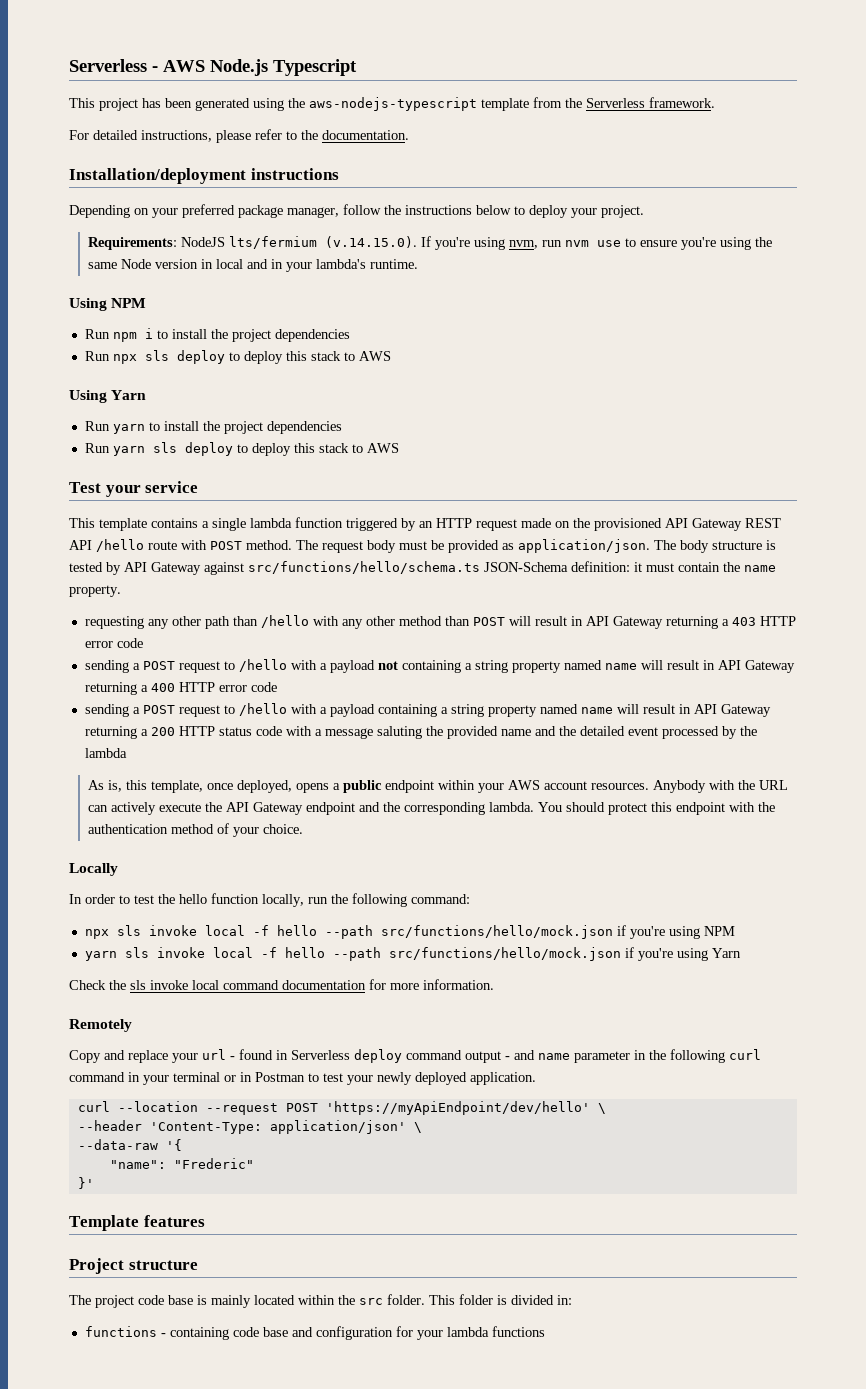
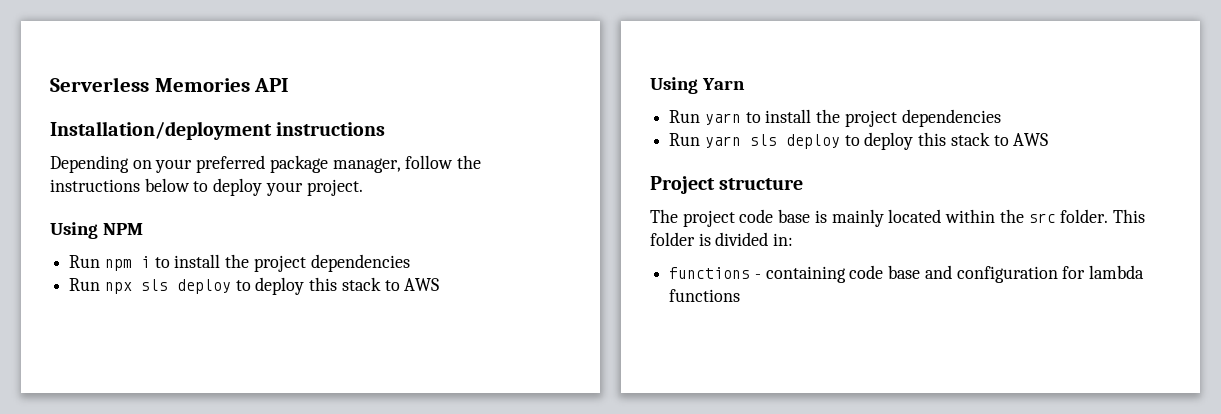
- Serverless - AWS Node.js Typescript
- This project has been generated using the aws-nodejs-typescript template from the Serverless framework.
- For detailed instructions, please refer to the documentation.
+ Serverless Memories API
- Requirements: NodeJS lts/fermium (v.14.15.0). If you're using nvm, run nvm use to ensure you're using the same Node version in local and in your lambda's runtime.
- Test your service
- This template contains a single lambda function triggered by an HTTP request made on the provisioned API Gateway REST API /hello route with POST method. The request body must be provided as application/json. The body structure is tested by API Gateway against src/functions/hello/schema.ts JSON-Schema definition: it must contain the name property.
- requesting any other path than /hello with any other method than POST will result in API Gateway returning a 403 HTTP error code
- sending a POST request to /hello with a payload not containing a string property named name will result in API Gateway returning a 400 HTTP error code
- sending a POST request to /hello with a payload containing a string property named name will result in API Gateway returning a 200 HTTP status code with a message saluting the provided name and the detailed event processed by the lambda
- As is, this template, once deployed, opens a public endpoint within your AWS account resources. Anybody with the URL can actively execute the API Gateway endpoint and the corresponding lambda. You should protect this endpoint with the authentication method of your choice.
- Locally
- In order to test the hello function locally, run the following command:
- npx sls invoke local -f hello --path src/functions/hello/mock.json if you're using NPM
- yarn sls invoke local -f hello --path src/functions/hello/mock.json if you're using Yarn
- Check the sls invoke local command documentation for more information.
- Remotely
- Copy and replace your url - found in Serverless deploy command output - and name parameter in the following curl command in your terminal or in Postman to test your newly deployed application.
- curl --location --request POST 'https://myApiEndpoint/dev/hello' \
- --header 'Content-Type: application/json' \
- --data-raw '{
- "name": "Frederic"
- }'
- Template features
- functions - containing code base and configuration for your lambda functions
+ functions - containing code base and configuration for lambda functions

